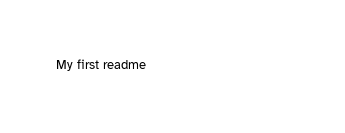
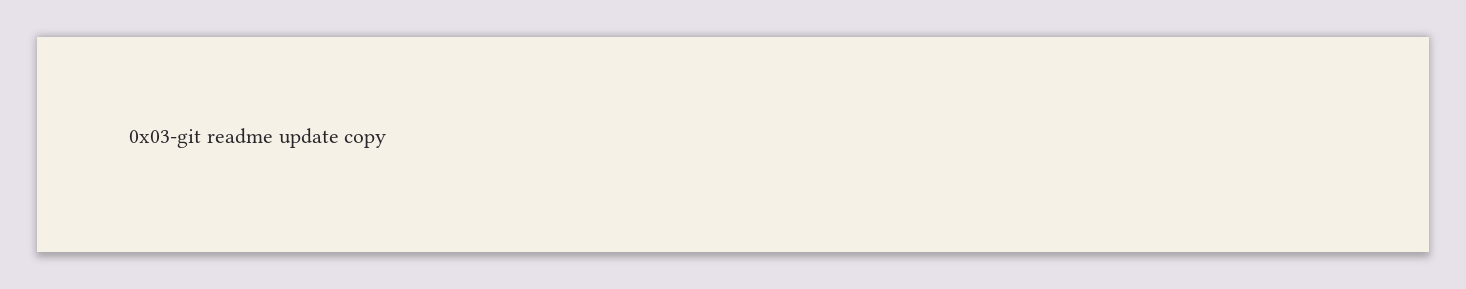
- My first readme
+ 0x03-git readme update copy

